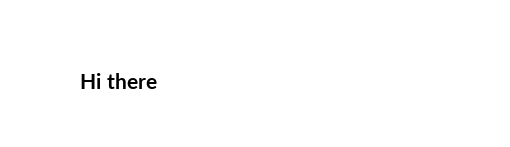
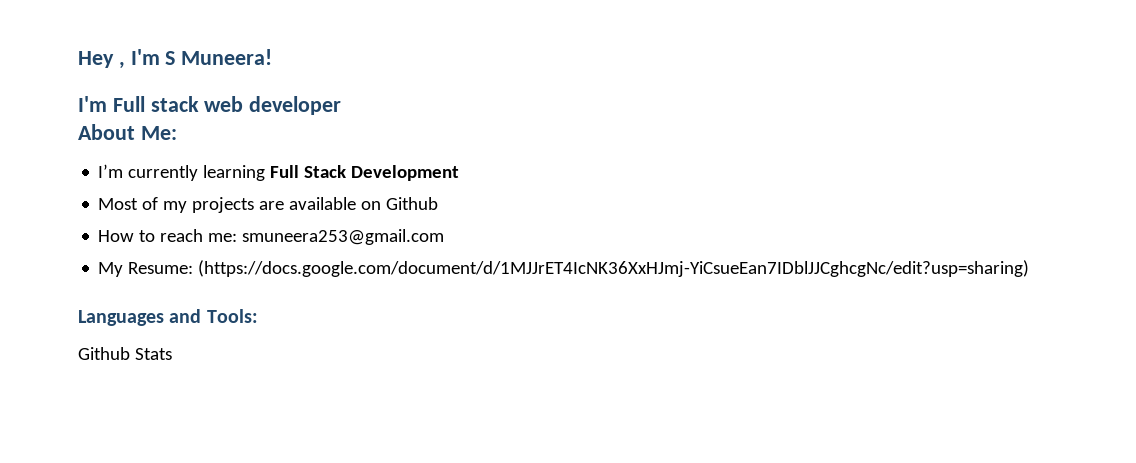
- Hi there
+ Hey , I'm S Muneera!
+ I'm Full stack web developer
+ About Me:
+ I’m currently learning Full Stack Development
+ Most of my projects are available on Github
+ How to reach me: smuneera253@gmail.com
+ My Resume: (https://docs.google.com/document/d/1MJJrET4IcNK36XxHJmj-YiCsueEan7IDblJJCghcgNc/edit?usp=sharing)
+ Languages and Tools:
+ Github Stats

